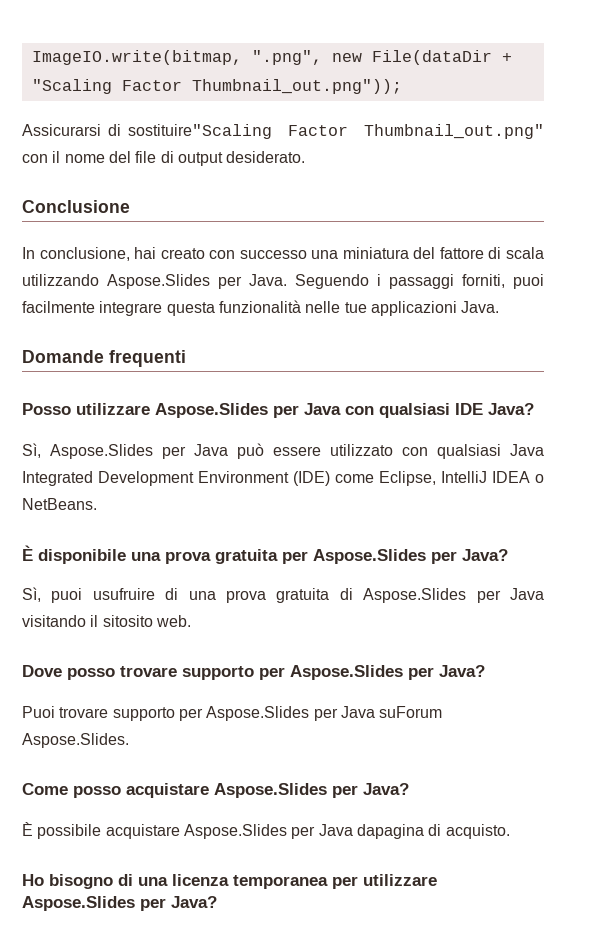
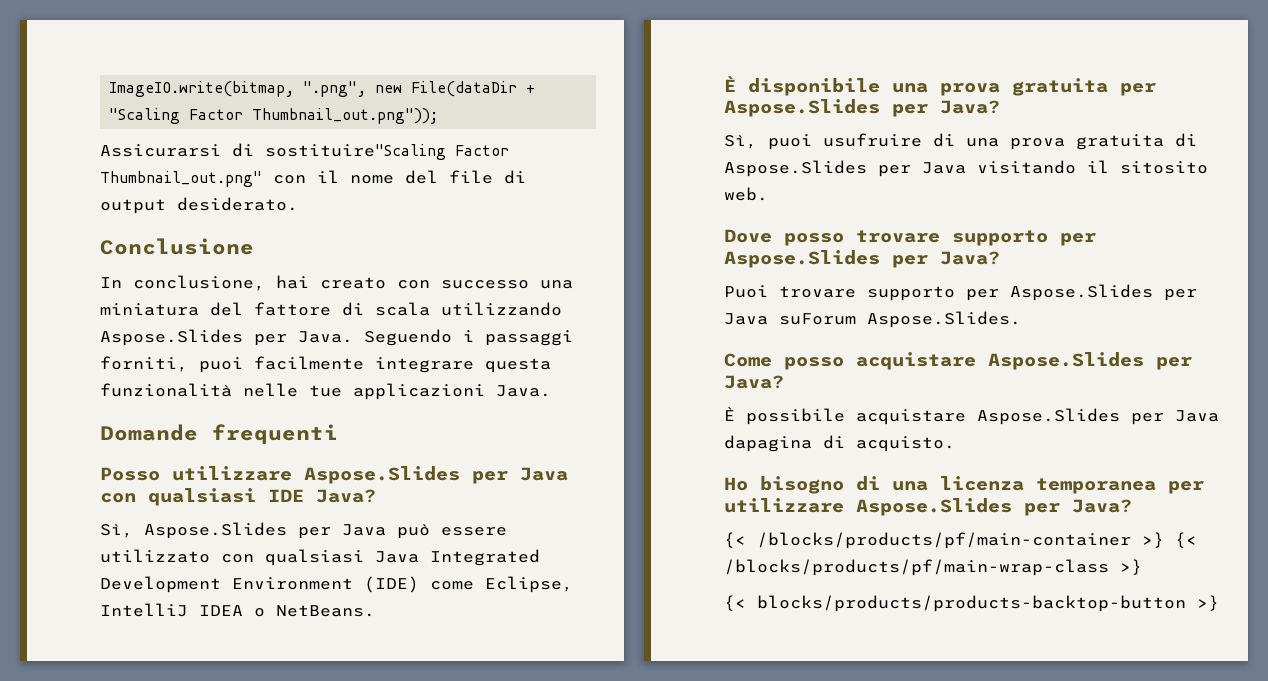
+ {< /blocks/products/pf/main-container >} {< /blocks/products/pf/main-wrap-class >}
+ {< blocks/products/products-backtop-button >}

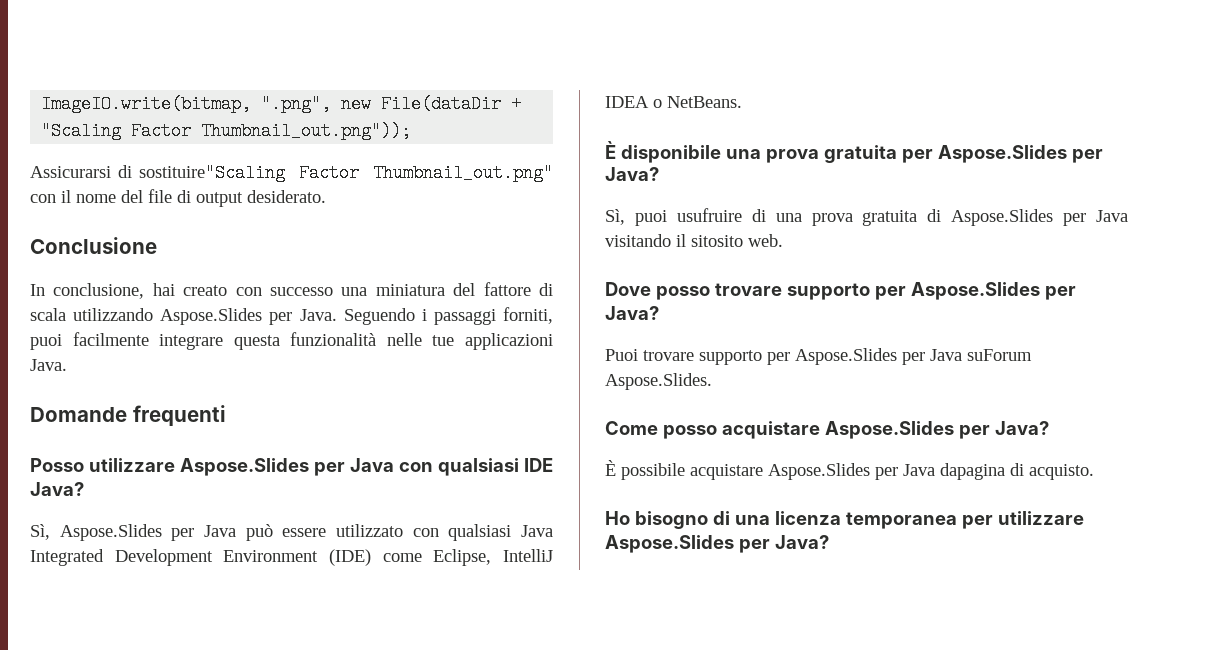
- {< /blocks/products/pf/main-container >} {< /blocks/products/pf/main-wrap-class >}
- {< blocks/products/products-backtop-button >}

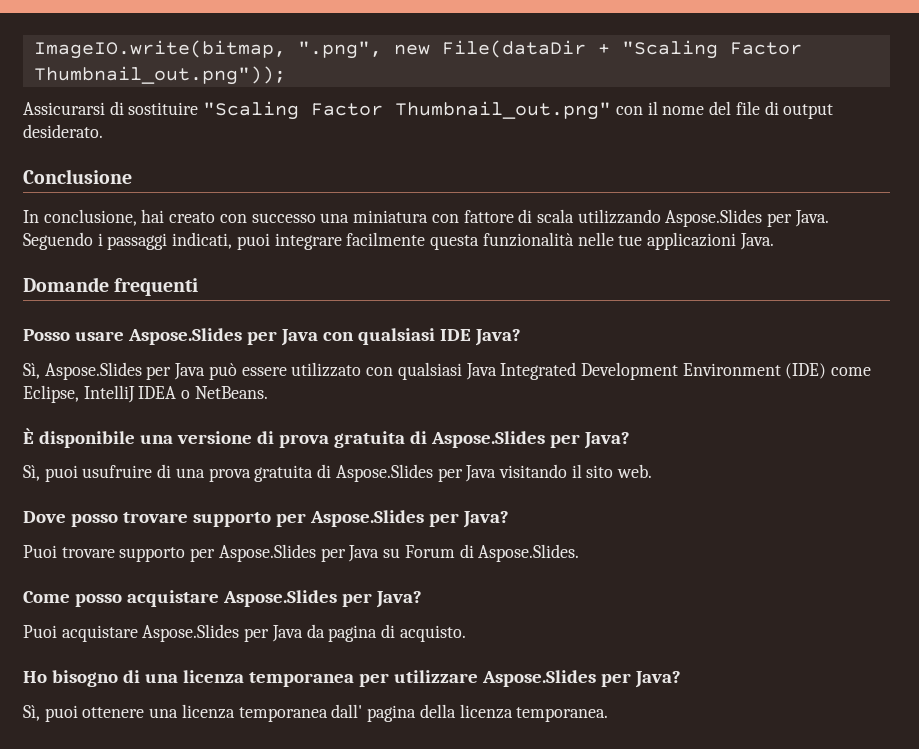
- Assicurarsi di sostituire"Scaling Factor Thumbnail_out.png" con il nome del file di output desiderato.
+ Assicurarsi di sostituire "Scaling Factor Thumbnail_out.png" con il nome del file di output desiderato.
- In conclusione, hai creato con successo una miniatura del fattore di scala utilizzando Aspose.Slides per Java.
+ In conclusione, hai creato con successo una miniatura con fattore di scala utilizzando Aspose.Slides per Java.
- Seguendo i passaggi forniti, puoi facilmente integrare questa funzionalità nelle tue applicazioni Java.
+ Seguendo i passaggi indicati, puoi integrare facilmente questa funzionalità nelle tue applicazioni Java.
- Posso utilizzare Aspose.Slides per Java con qualsiasi IDE Java?
+ Posso usare Aspose.Slides per Java con qualsiasi IDE Java?
- È disponibile una prova gratuita per Aspose.Slides per Java?
+ È disponibile una versione di prova gratuita di Aspose.Slides per Java?
- Sì, puoi usufruire di una prova gratuita di Aspose.Slides per Java visitando il sitosito web.
+ Sì, puoi usufruire di una prova gratuita di Aspose.Slides per Java visitando il sito web.
- Puoi trovare supporto per Aspose.Slides per Java suForum Aspose.Slides.
+ Puoi trovare supporto per Aspose.Slides per Java su Forum di Aspose.Slides.
- È possibile acquistare Aspose.Slides per Java dapagina di acquisto.
+ Puoi acquistare Aspose.Slides per Java da pagina di acquisto.
+ Sì, puoi ottenere una licenza temporanea dall' pagina della licenza temporanea.

